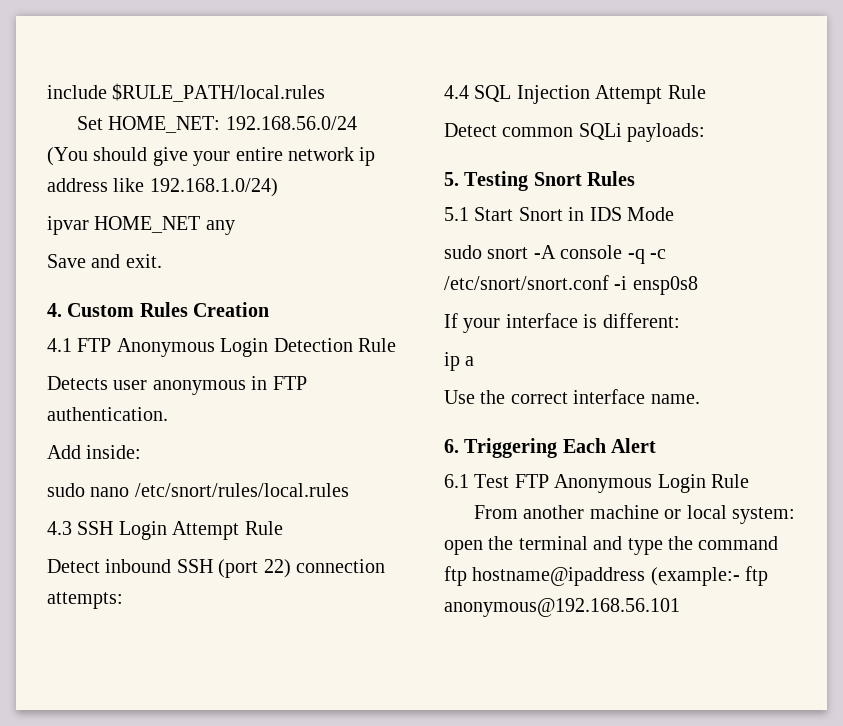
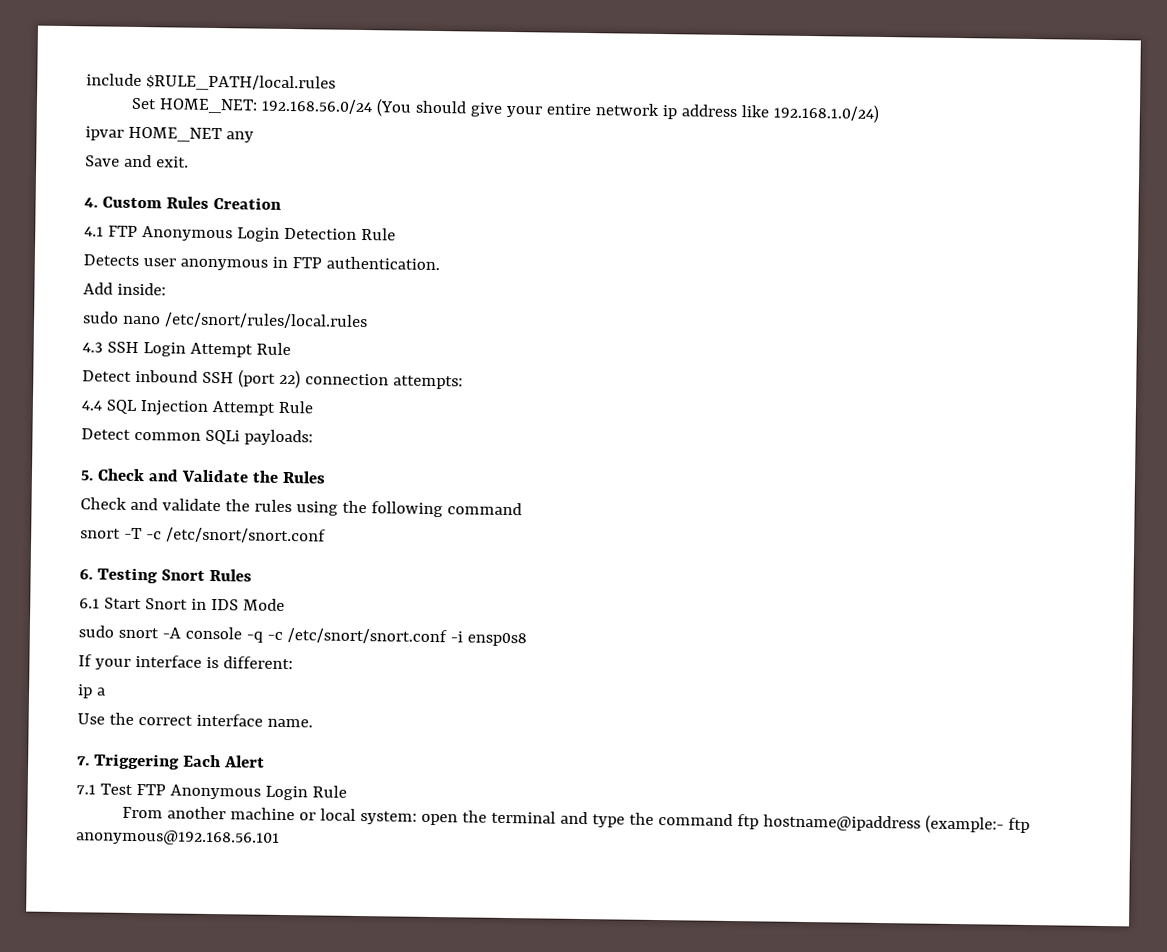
- 5. Testing Snort Rules
+ 5. Check and Validate the Rules
+ Check and validate the rules using the following command
+ snort -T -c /etc/snort/snort.conf
+ 6. Testing Snort Rules
- 5.1 Start Snort in IDS Mode
+ 6.1 Start Snort in IDS Mode
- 6. Triggering Each Alert
+ 7. Triggering Each Alert
- 6.1 Test FTP Anonymous Login Rule
+ 7.1 Test FTP Anonymous Login Rule

